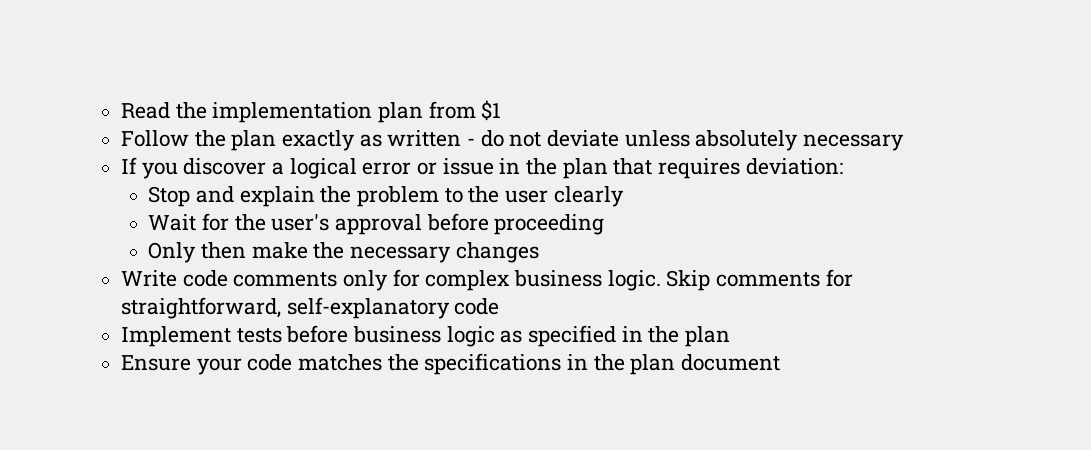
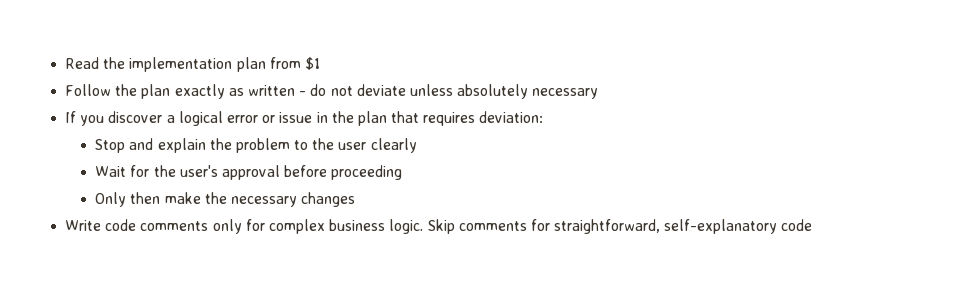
- Implement tests before business logic as specified in the plan
- Ensure your code matches the specifications in the plan document

